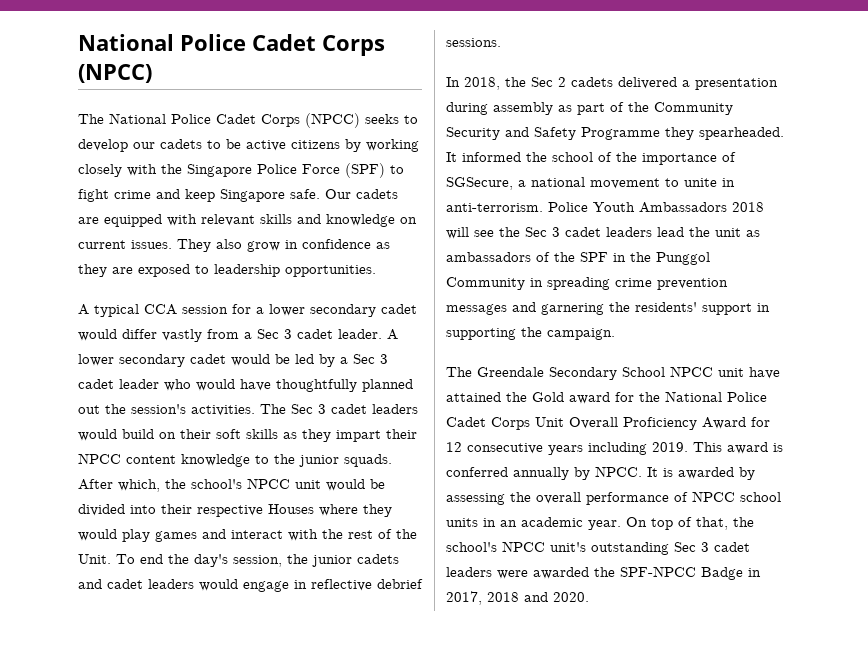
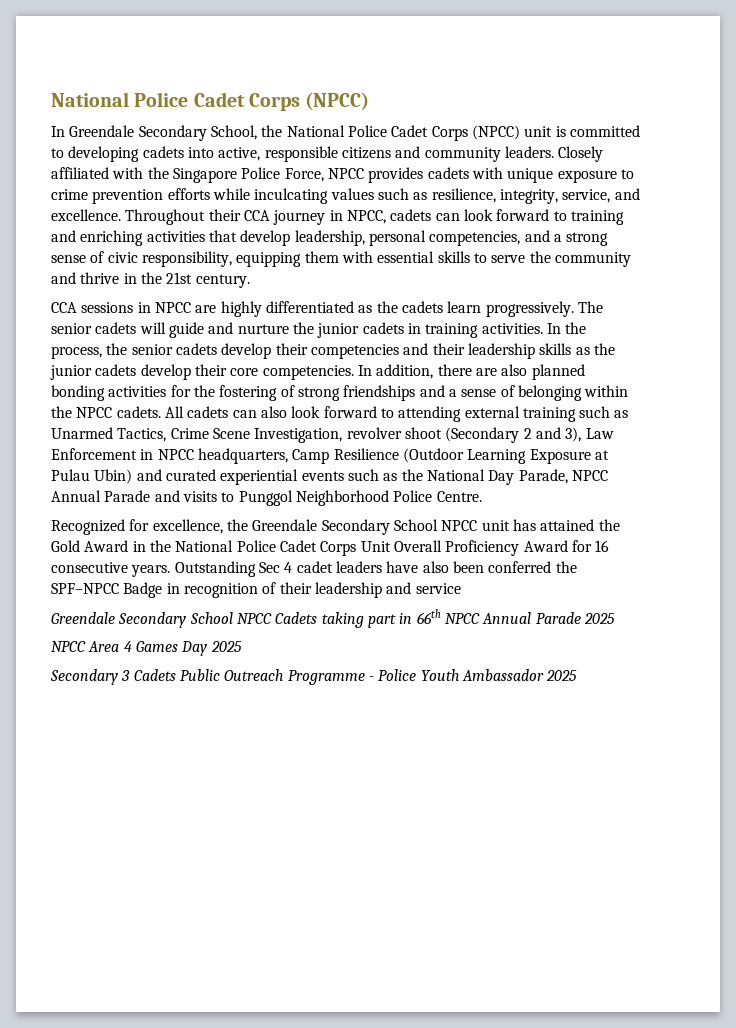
- The National Police Cadet Corps (NPCC) seeks to develop our cadets to be active citizens by working closely with the Singapore Police Force (SPF) to fight crime and keep Singapore safe. Our cadets are equipped with relevant skills and knowledge on current issues. They also grow in confidence as they are exposed to leadership opportunities.
- A typical CCA session for a lower secondary cadet would differ vastly from a Sec 3 cadet leader. A lower secondary cadet would be led by a Sec 3 cadet leader who would have thoughtfully planned out the session's activities. The Sec 3 cadet leaders would build on their soft skills as they impart their NPCC content knowledge to the junior squads. After which, the school's NPCC unit would be divided into their respective Houses where they would play games and interact with the rest of the Unit. To end the day's session, the junior cadets and cadet leaders would engage in reflective debrief sessions.
- In 2018, the Sec 2 cadets delivered a presentation during assembly as part of the Community Security and Safety Programme they spearheaded. It informed the school of the importance of SGSecure, a national movement to unite in anti-terrorism. Police Youth Ambassadors 2018 will see the Sec 3 cadet leaders lead the unit as ambassadors of the SPF in the Punggol Community in spreading crime prevention messages and garnering the residents' support in supporting the campaign.
- The Greendale Secondary School NPCC unit have attained the Gold award for the National Police Cadet Corps Unit Overall Proficiency Award for 12 consecutive years including 2019. This award is conferred annually by NPCC. It is awarded by assessing the overall performance of NPCC school units in an academic year. On top of that, the school's NPCC unit's outstanding Sec 3 cadet leaders were awarded the SPF-NPCC Badge in 2017, 2018 and 2020.
+ In Greendale Secondary School, the National Police Cadet Corps (NPCC) unit is committed to developing cadets into active, responsible citizens and community leaders. Closely affiliated with the Singapore Police Force, NPCC provides cadets with unique exposure to crime prevention efforts while inculcating values such as resilience, integrity, service, and excellence. Throughout their CCA journey in NPCC, cadets can look forward to training and enriching activities that develop leadership, personal competencies, and a strong sense of civic responsibility, equipping them with essential skills to serve the community and thrive in the 21st century.
+ CCA sessions in NPCC are highly differentiated as the cadets learn progressively. The senior cadets will guide and nurture the junior cadets in training activities. In the process, the senior cadets develop their competencies and their leadership skills as the junior cadets develop their core competencies. In addition, there are also planned bonding activities for the fostering of strong friendships and a sense of belonging within the NPCC cadets. All cadets can also look forward to attending external training such as Unarmed Tactics, Crime Scene Investigation, revolver shoot (Secondary 2 and 3), Law Enforcement in NPCC headquarters, Camp Resilience (Outdoor Learning Exposure at Pulau Ubin) and curated experiential events such as the National Day Parade, NPCC Annual Parade and visits to Punggol Neighborhood Police Centre.
+ Recognized for excellence, the Greendale Secondary School NPCC unit has attained the Gold Award in the National Police Cadet Corps Unit Overall Proficiency Award for 16 consecutive years. Outstanding Sec 4 cadet leaders have also been conferred the SPF–NPCC Badge in recognition of their leadership and service
+ Greendale Secondary School NPCC Cadets taking part in 66th NPCC Annual Parade 2025
+ NPCC Area 4 Games Day 2025
+ Secondary 3 Cadets Public Outreach Programme - Police Youth Ambassador 2025

